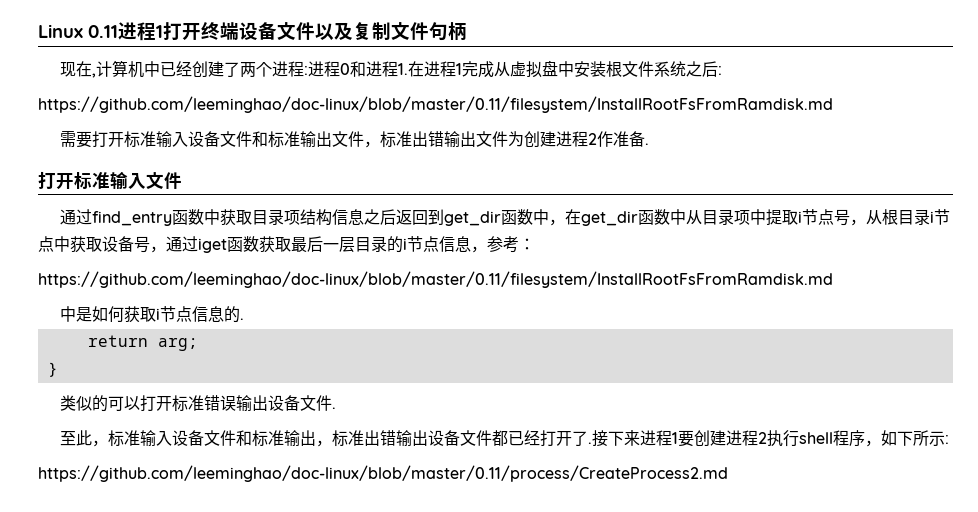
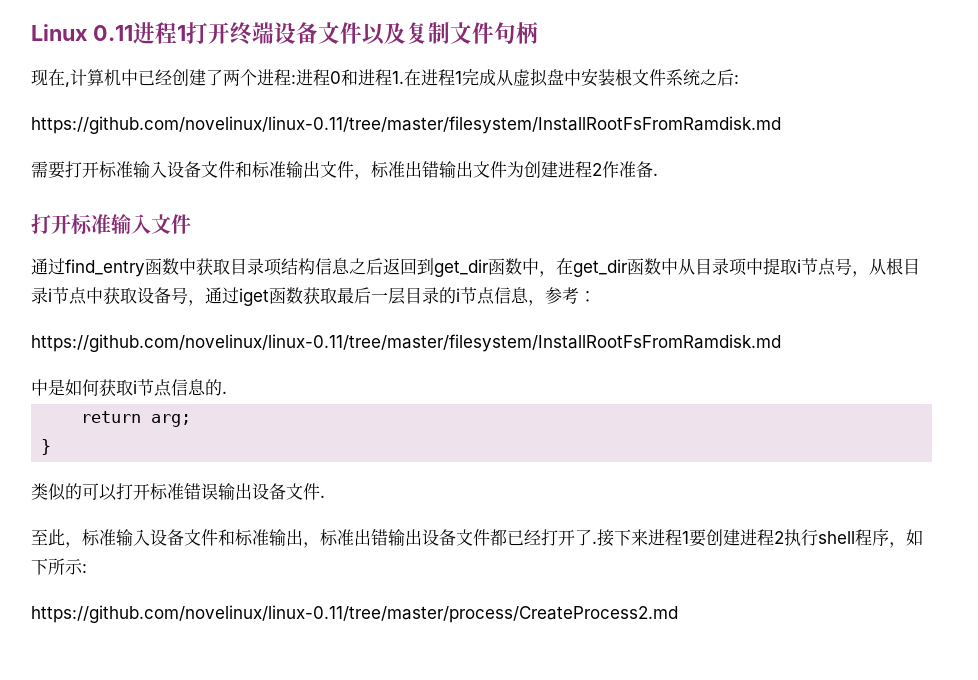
  现在,计算机中已经创建了两个进程:进程0和进程1.在进程1完成从虚拟盘中安装根文件系统之后:
- https://github.com/leeminghao/doc-linux/blob/master/0.11/filesystem/InstallRootFsFromRamdisk.md
+ https://github.com/novelinux/linux-0.11/tree/master/filesystem/InstallRootFsFromRamdisk.md
  通过find_entry函数中获取目录项结构信息之后返回到get_dir函数中，在get_dir函数中从目录项中提取i节点号，从根目录i节点中获取设备号，通过iget函数获取最后一层目录的i节点信息，参考：
- https://github.com/leeminghao/doc-linux/blob/master/0.11/filesystem/InstallRootFsFromRamdisk.md
+ https://github.com/novelinux/linux-0.11/tree/master/filesystem/InstallRootFsFromRamdisk.md
- https://github.com/leeminghao/doc-linux/blob/master/0.11/process/CreateProcess2.md
+ https://github.com/novelinux/linux-0.11/tree/master/process/CreateProcess2.md

